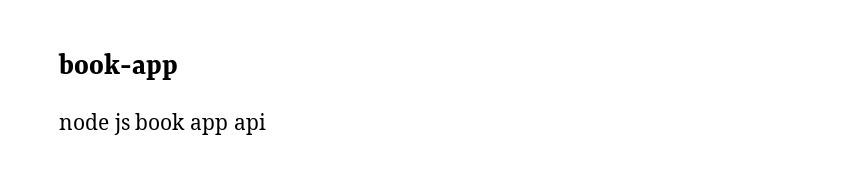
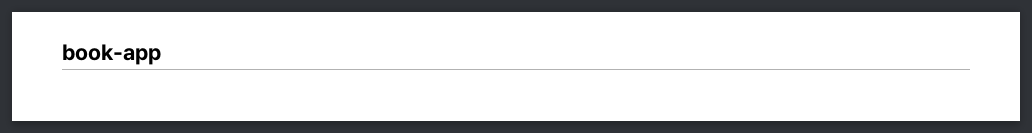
- node js book app api

